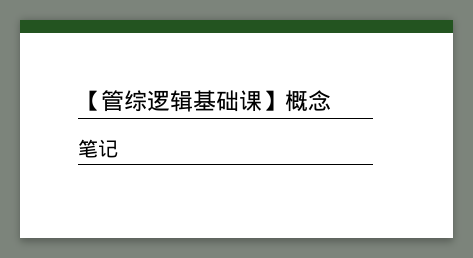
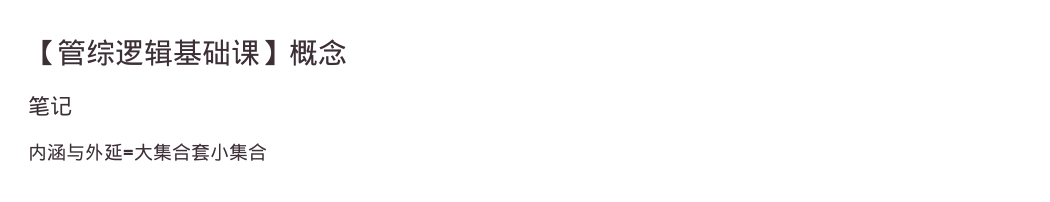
+ 内涵与外延=大集合套小集合

